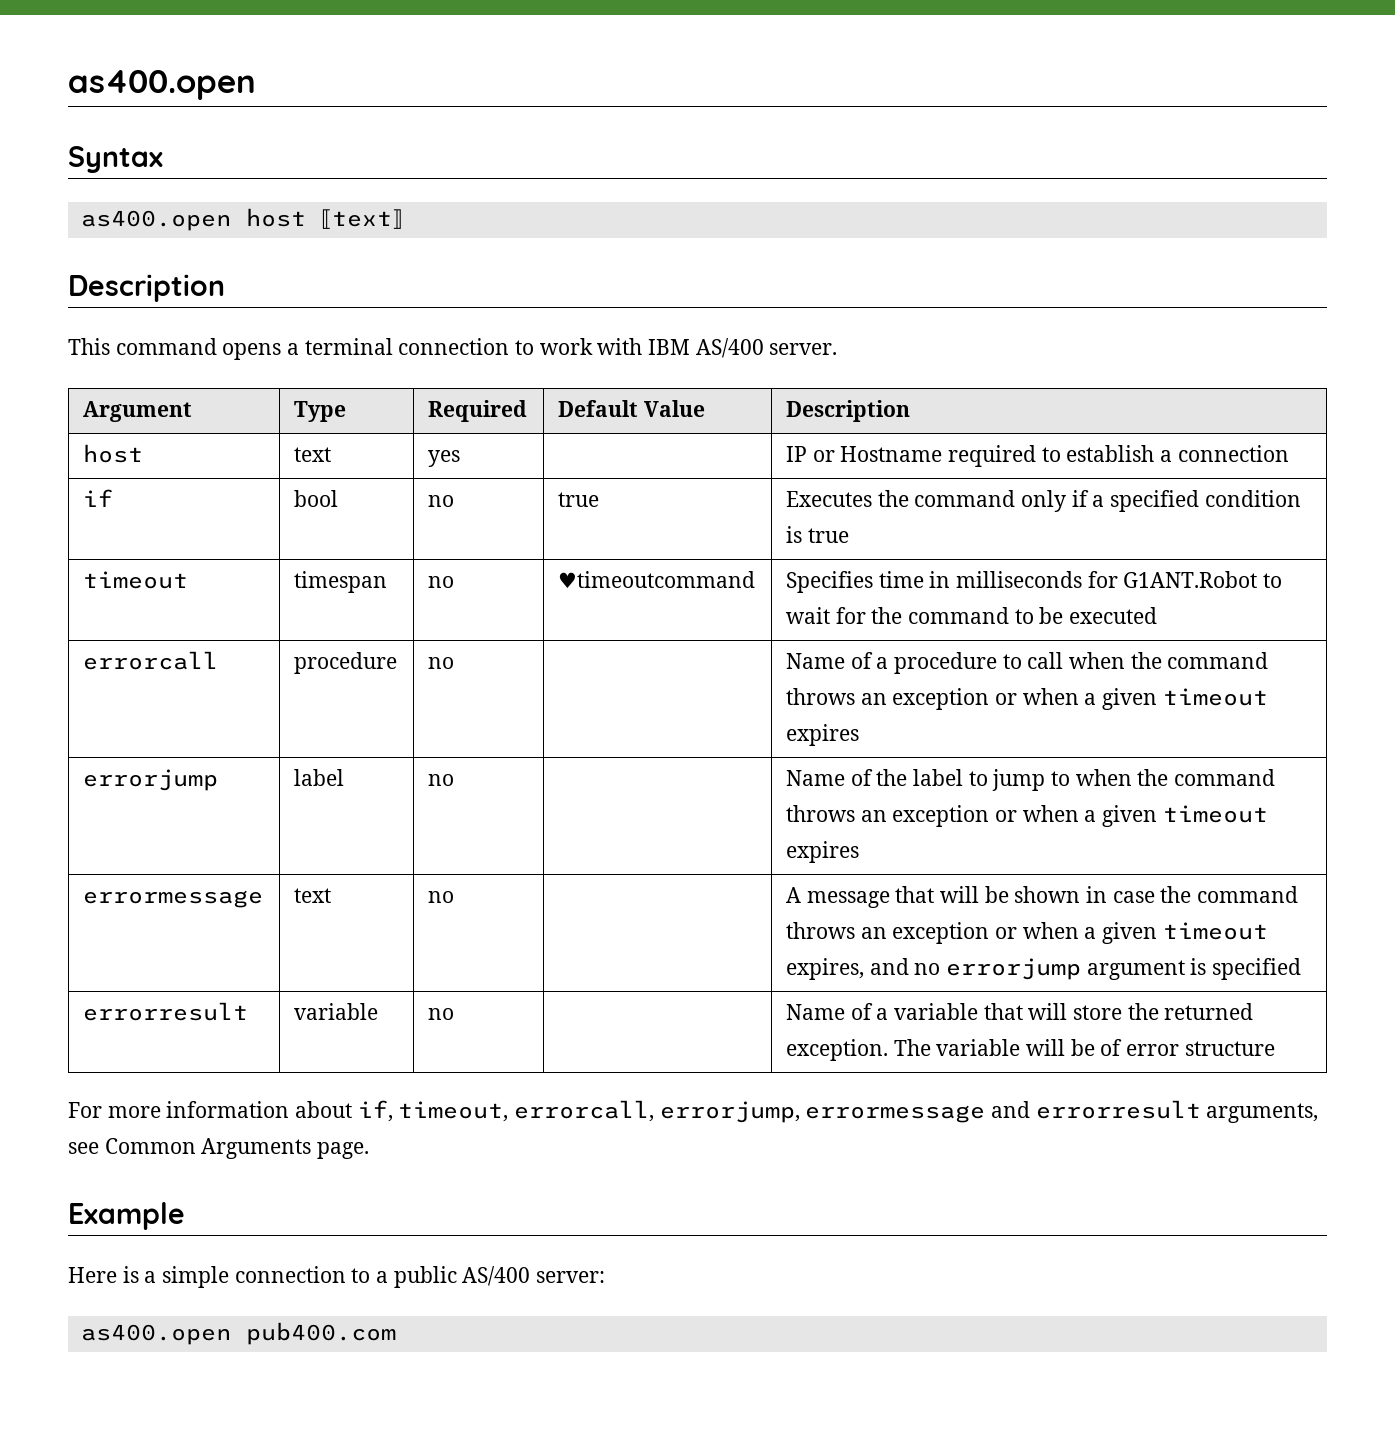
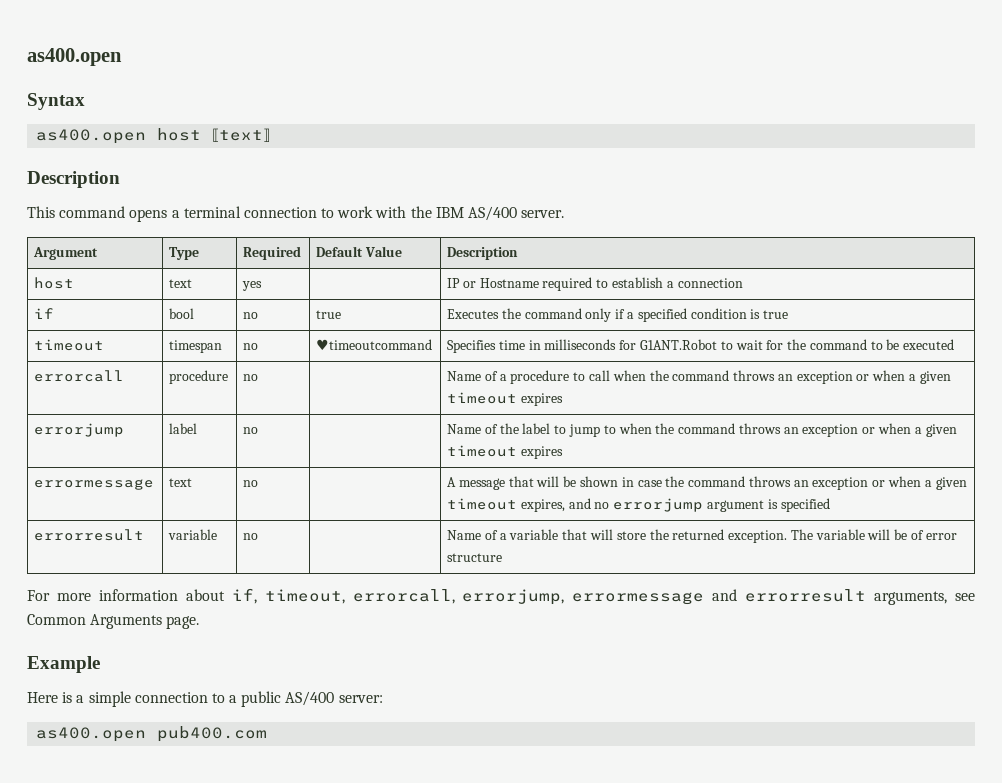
- This command opens a terminal connection to work with IBM AS/400 server.
+ This command opens a terminal connection to work with the IBM AS/400 server.

